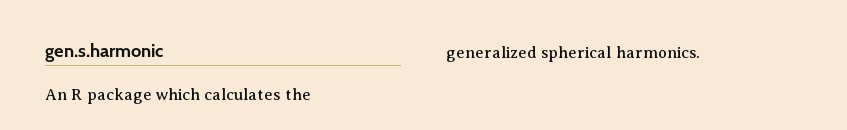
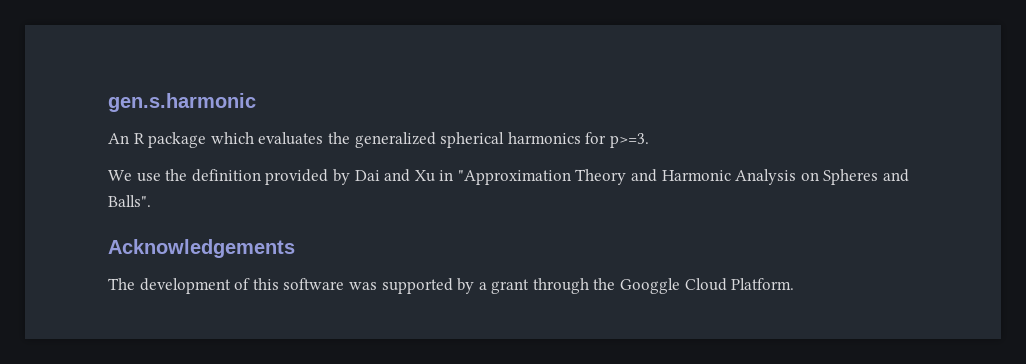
- An R package which calculates the generalized spherical harmonics.
+ An R package which evaluates the generalized spherical harmonics for p>=3.
+ We use the definition provided by Dai and Xu in "Approximation Theory and Harmonic Analysis on Spheres and Balls".
+ Acknowledgements
+ The development of this software was supported by a grant through the Googgle Cloud Platform.

